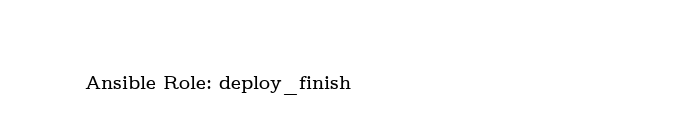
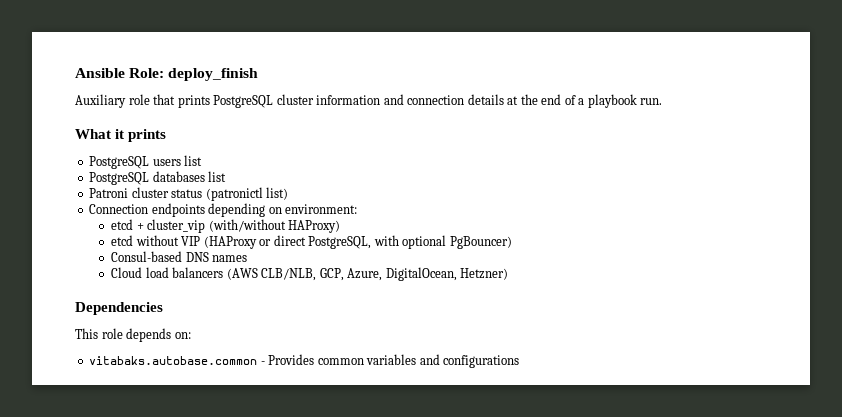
+ Auxiliary role that prints PostgreSQL cluster information and connection details at the end of a playbook run.
+ What it prints
+ PostgreSQL users list
+ PostgreSQL databases list
+ Patroni cluster status (patronictl list)
+ Connection endpoints depending on environment:
+ etcd + cluster_vip (with/without HAProxy)
+ etcd without VIP (HAProxy or direct PostgreSQL, with optional PgBouncer)
+ Consul-based DNS names
+ Cloud load balancers (AWS CLB/NLB, GCP, Azure, DigitalOcean, Hetzner)
+ Dependencies
+ This role depends on:
+ vitabaks.autobase.common - Provides common variables and configurations

